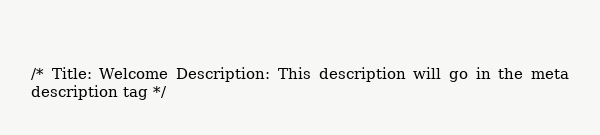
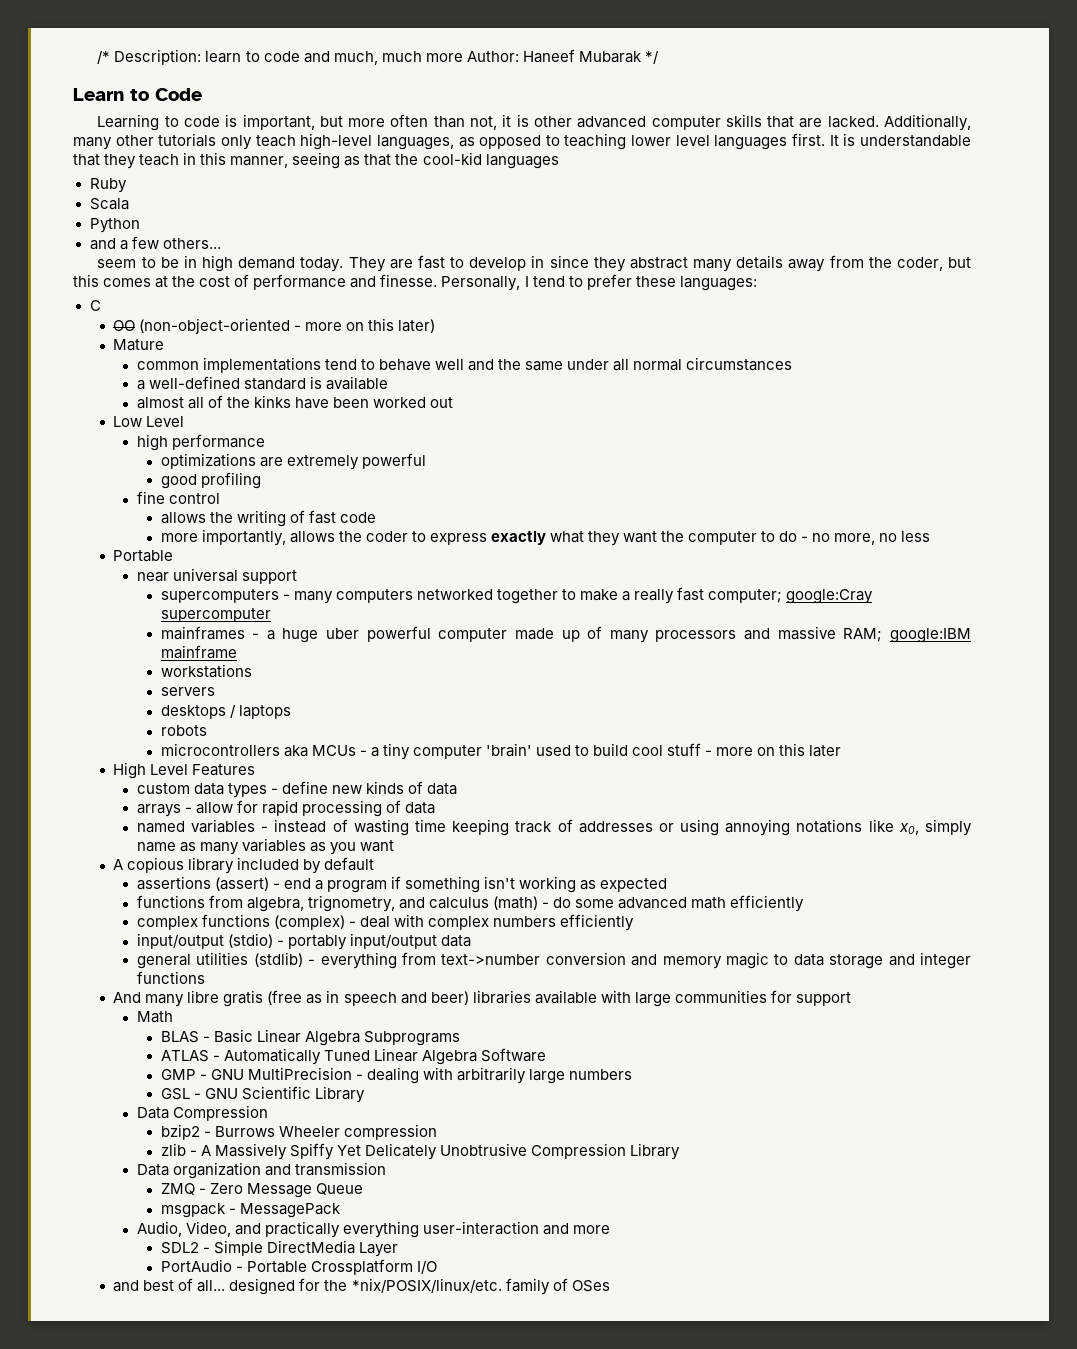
- /* Title: Welcome Description: This description will go in the meta description tag */
+ /* Description: learn to code and much, much more Author: Haneef Mubarak */
+ Learn to Code
+ Learning to code is important, but more often than not, it is other advanced computer skills that are lacked. Additionally, many other tutorials only teach high-level languages, as opposed to teaching lower level languages first. It is understandable that they teach in this manner, seeing as that the cool-kid languages
+ Ruby
+ Scala
+ Python
+ and a few others...
+ seem to be in high demand today. They are fast to develop in since they abstract many details away from the coder, but this comes at the cost of performance and finesse. Personally, I tend to prefer these languages:
+ C
+ OO (non-object-oriented - more on this later)
+ Mature
+ common implementations tend to behave well and the same under all normal circumstances
+ a well-defined standard is available
+ almost all of the kinks have been worked out
+ Low Level
+ high performance
+ optimizations are extremely powerful
+ good profiling
+ fine control
+ allows the writing of fast code
+ more importantly, allows the coder to express exactly what they want the computer to do - no more, no less
+ Portable
+ near universal support
+ supercomputers - many computers networked together to make a really fast computer; google:Cray supercomputer
+ mainframes - a huge uber powerful computer made up of many processors and massive RAM; google:IBM mainframe
+ workstations
+ servers
+ desktops / laptops
+ robots
+ microcontrollers aka MCUs - a tiny computer 'brain' used to build cool stuff - more on this later
+ High Level Features
+ custom data types - define new kinds of data
+ arrays - allow for rapid processing of data
+ named variables - instead of wasting time keeping track of addresses or using annoying notations like x0, simply name as many variables as you want
+ A copious library included by default
+ assertions (assert) - end a program if something isn't working as expected
+ functions from algebra, trignometry, and calculus (math) - do some advanced math efficiently
+ complex functions (complex) - deal with complex numbers efficiently
+ input/output (stdio) - portably input/output data
+ general utilities (stdlib) - everything from text->number conversion and memory magic to data storage and integer functions
+ And many libre gratis (free as in speech and beer) libraries available with large communities for support
+ Math
+ BLAS - Basic Linear Algebra Subprograms
+ ATLAS - Automatically Tuned Linear Algebra Software
+ GMP - GNU MultiPrecision - dealing with arbitrarily large numbers
+ GSL - GNU Scientific Library
+ Data Compression
+ bzip2 - Burrows Wheeler compression
+ zlib - A Massively Spiffy Yet Delicately Unobtrusive Compression Library
+ Data organization and transmission
+ ZMQ - Zero Message Queue
+ msgpack - MessagePack
+ Audio, Video, and practically everything user-interaction and more
+ SDL2 - Simple DirectMedia Layer
+ PortAudio - Portable Crossplatform I/O
+ and best of all... designed for the *nix/POSIX/linux/etc. family of OSes

